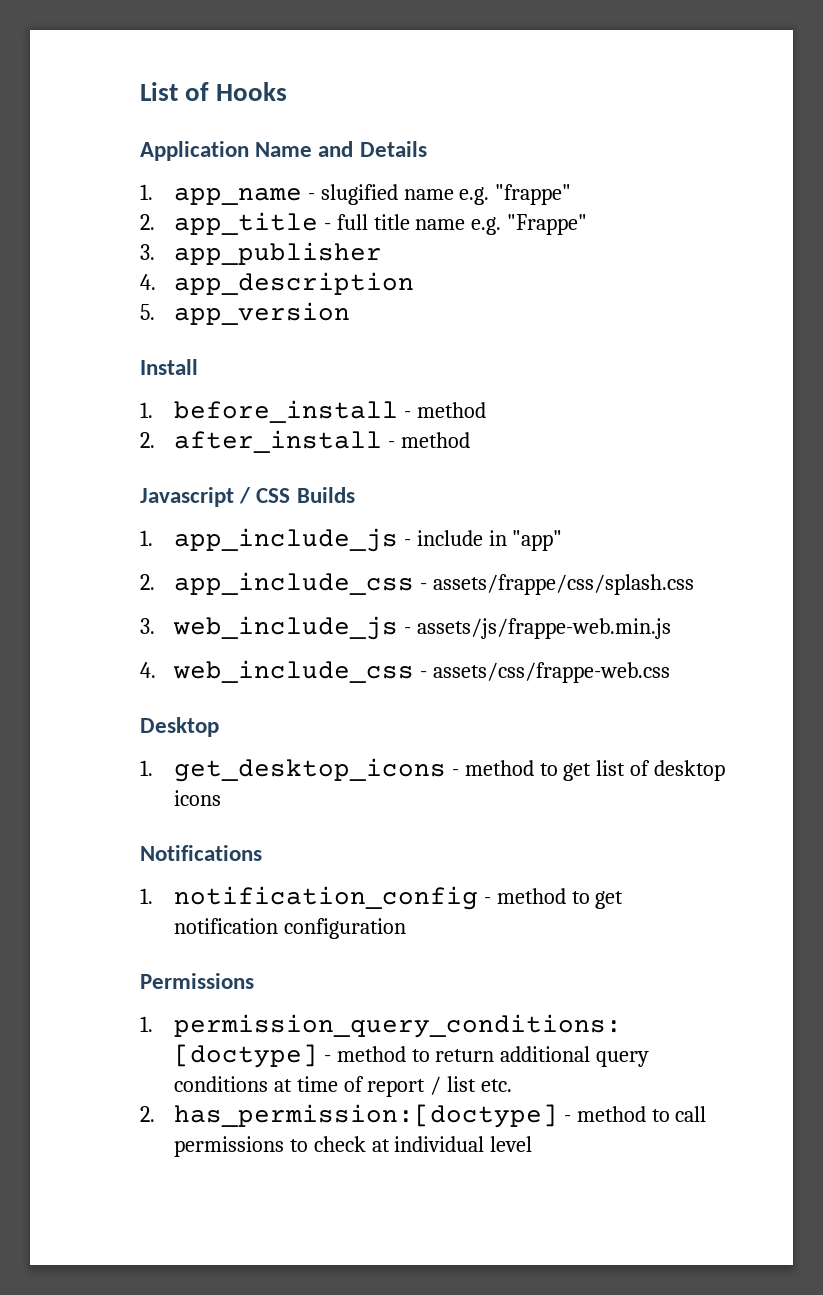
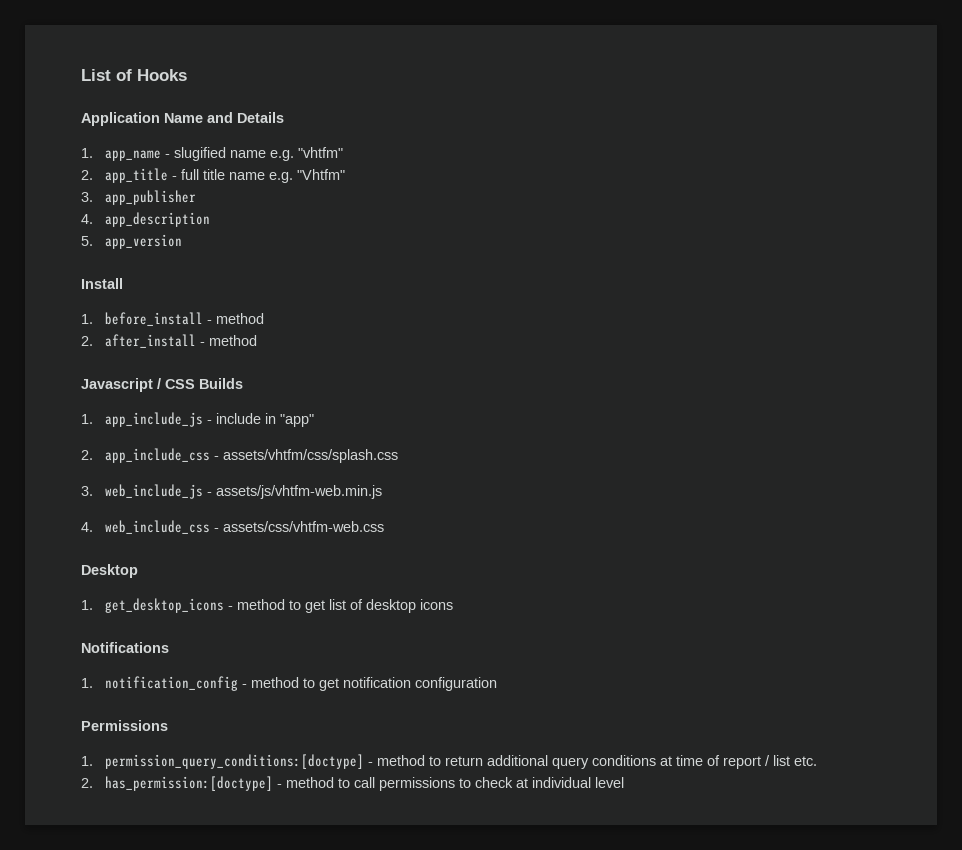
- 1. app_name - slugified name e.g. "frappe"
+ 1. app_name - slugified name e.g. "vhtfm"
- 2. app_title - full title name e.g. "Frappe"
+ 2. app_title - full title name e.g. "Vhtfm"
- 2. app_include_css - assets/frappe/css/splash.css
+ 2. app_include_css - assets/vhtfm/css/splash.css
- 3. web_include_js - assets/js/frappe-web.min.js
+ 3. web_include_js - assets/js/vhtfm-web.min.js
- 4. web_include_css - assets/css/frappe-web.css
+ 4. web_include_css - assets/css/vhtfm-web.css

